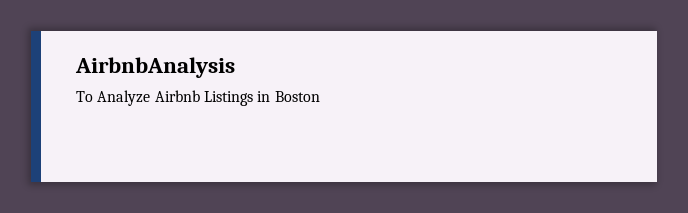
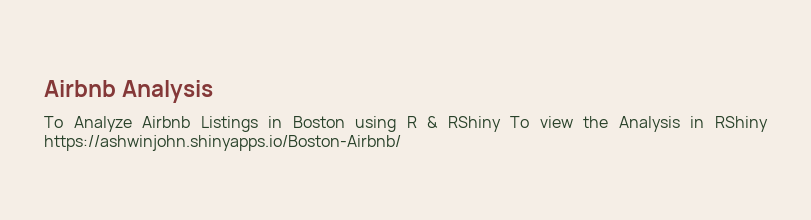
- AirbnbAnalysis
+ Airbnb Analysis
- To Analyze Airbnb Listings in Boston
+ To Analyze Airbnb Listings in Boston using R & RShiny To view the Analysis in RShiny https://ashwinjohn.shinyapps.io/Boston-Airbnb/

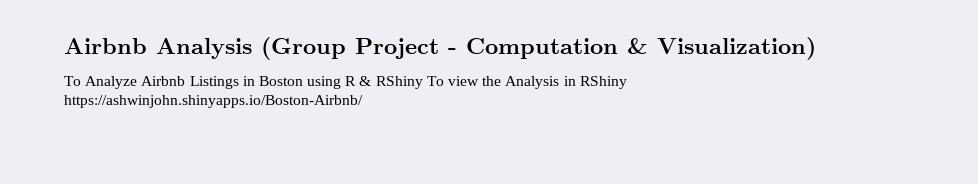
- Airbnb Analysis
+ Airbnb Analysis (Group Project - Computation & Visualization)

